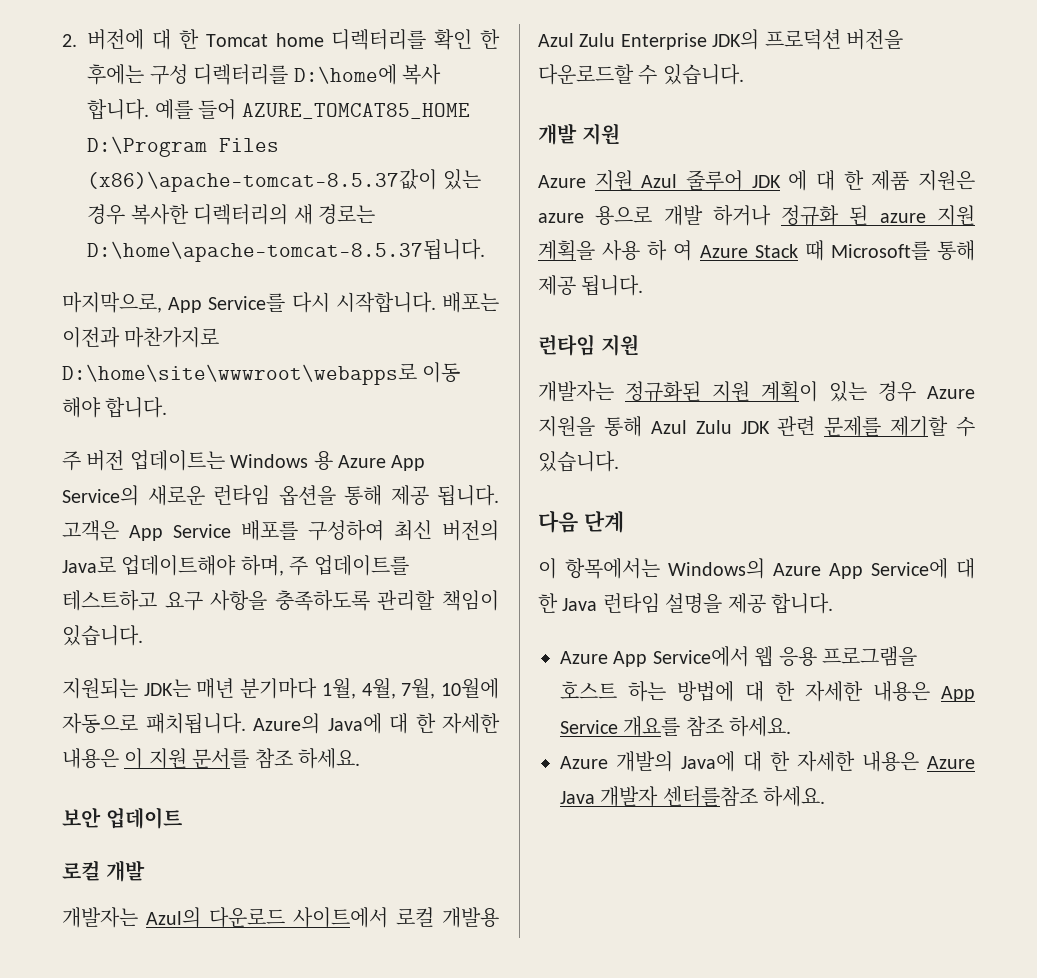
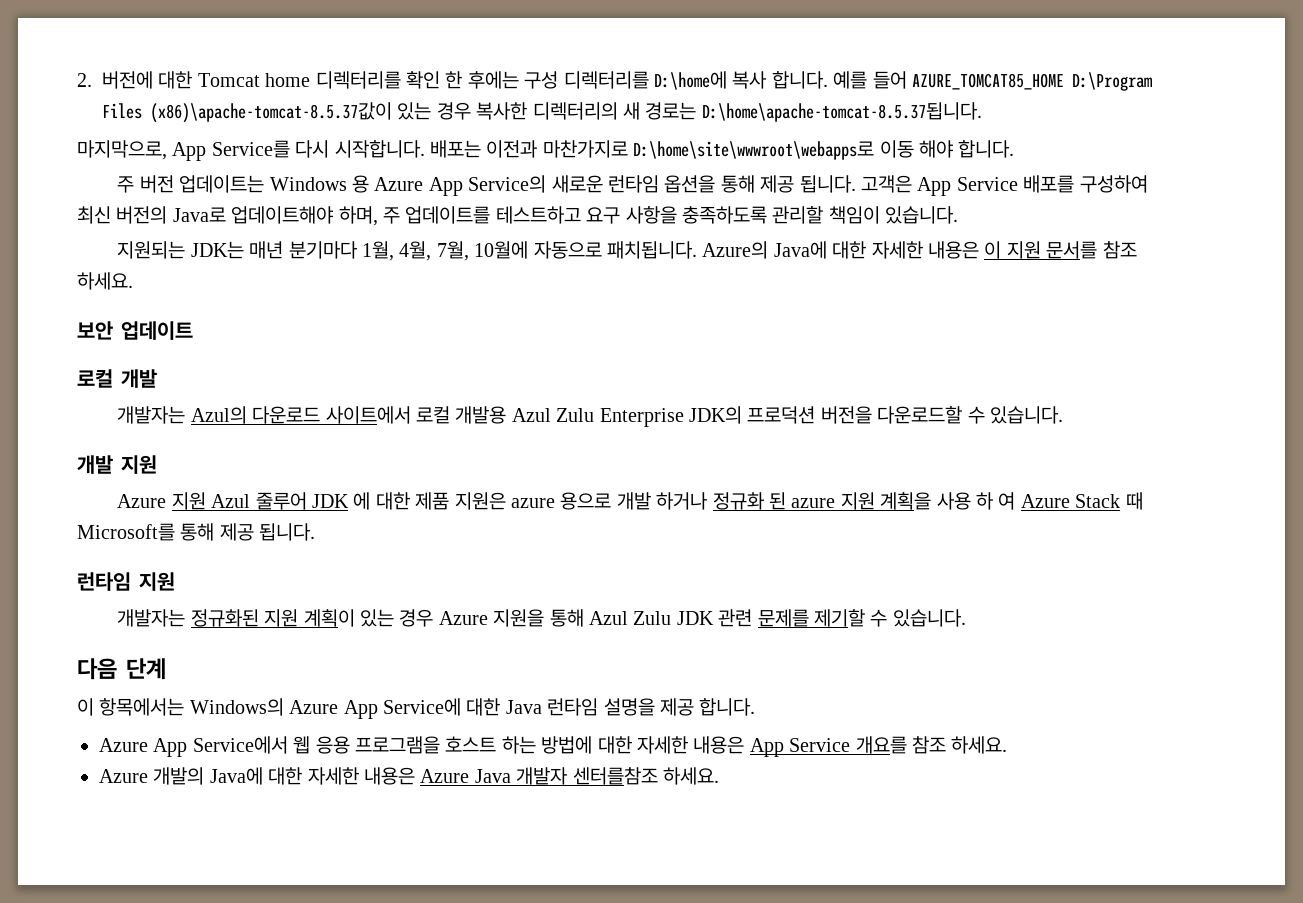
- 2. 버전에 대 한 Tomcat home 디렉터리를 확인 한 후에는 구성 디렉터리를 D:\home에 복사 합니다.
+ 2. 버전에 대한 Tomcat home 디렉터리를 확인 한 후에는 구성 디렉터리를 D:\home에 복사 합니다.
- Azure의 Java에 대 한 자세한 내용은 이 지원 문서를 참조 하세요.
+ Azure의 Java에 대한 자세한 내용은 이 지원 문서를 참조 하세요.
- Azure 지원 Azul 줄루어 JDK 에 대 한 제품 지원은 azure 용으로 개발 하거나 정규화 된 azure 지원 계획을 사용 하 여 Azure Stack 때 Microsoft를 통해 제공 됩니다.
+ Azure 지원 Azul 줄루어 JDK 에 대한 제품 지원은 azure 용으로 개발 하거나 정규화 된 azure 지원 계획을 사용 하 여 Azure Stack 때 Microsoft를 통해 제공 됩니다.
- 이 항목에서는 Windows의 Azure App Service에 대 한 Java 런타임 설명을 제공 합니다.
+ 이 항목에서는 Windows의 Azure App Service에 대한 Java 런타임 설명을 제공 합니다.
- Azure App Service에서 웹 응용 프로그램을 호스트 하는 방법에 대 한 자세한 내용은 App Service 개요를 참조 하세요.
+ Azure App Service에서 웹 응용 프로그램을 호스트 하는 방법에 대한 자세한 내용은 App Service 개요를 참조 하세요.
- Azure 개발의 Java에 대 한 자세한 내용은 Azure Java 개발자 센터를참조 하세요.
+ Azure 개발의 Java에 대한 자세한 내용은 Azure Java 개발자 센터를참조 하세요.

